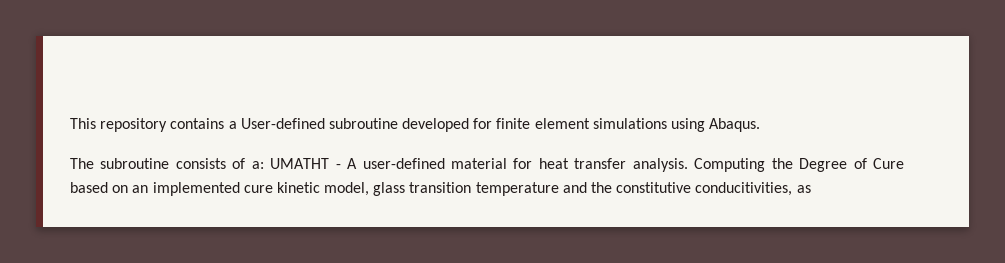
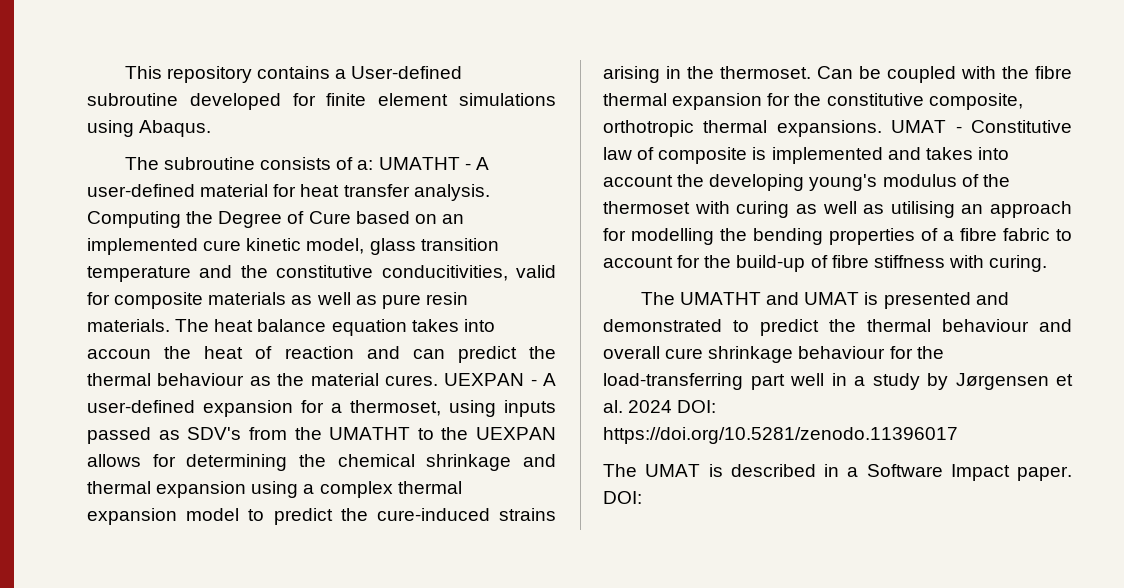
- Computing the Degree of Cure based on an implemented cure kinetic model, glass transition temperature and the constitutive conducitivities, as
+ Computing the Degree of Cure based on an implemented cure kinetic model, glass transition temperature and the constitutive conducitivities, valid for composite materials as well as pure resin materials. The heat balance equation takes into accoun the heat of reaction and can predict the thermal behaviour as the material cures. UEXPAN - A user-defined expansion for a thermoset, using inputs passed as SDV's from the UMATHT to the UEXPAN allows for determining the chemical shrinkage and thermal expansion using a complex thermal expansion model to predict the cure-induced strains arising in the thermoset. Can be coupled with the fibre thermal expansion for the constitutive composite, orthotropic thermal expansions. UMAT - Constitutive law of composite is implemented and takes into account the developing young's modulus of the thermoset with curing as well as utilising an approach for modelling the bending properties of a fibre fabric to account for the build-up of fibre stiffness with curing.
+ The UMATHT and UMAT is presented and demonstrated to predict the thermal behaviour and overall cure shrinkage behaviour for the load-transferring part well in a study by Jørgensen et al. 2024 DOI: https://doi.org/10.5281/zenodo.11396017
+ The UMAT is described in a Software Impact paper. DOI:

